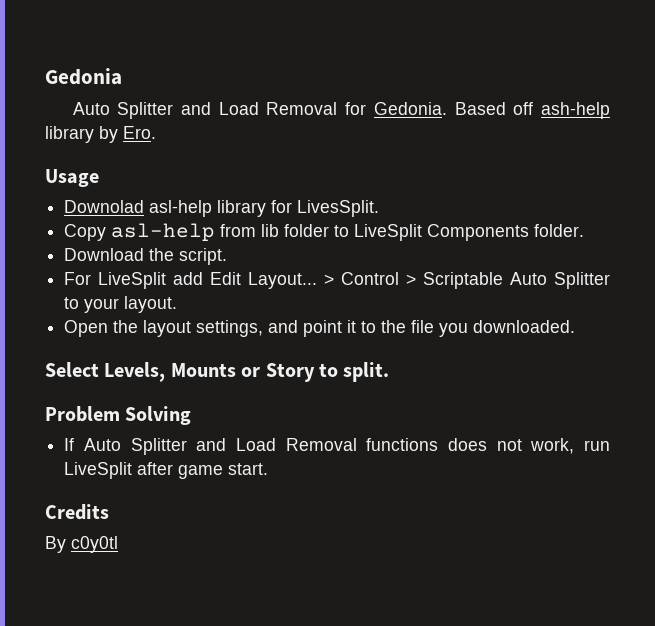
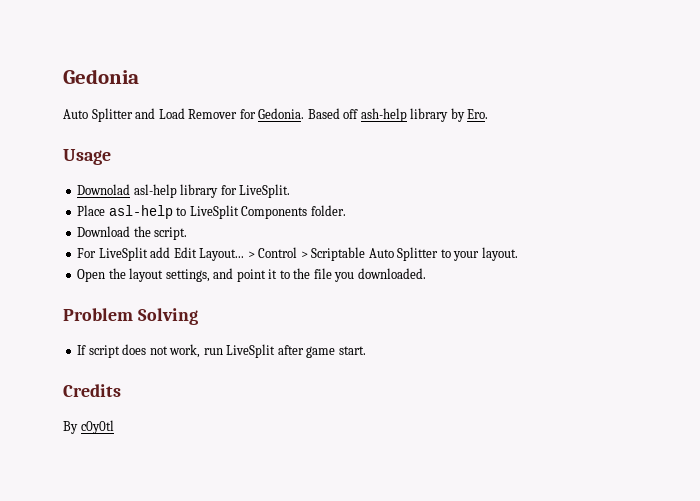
- Auto Splitter and Load Removal for Gedonia.
+ Auto Splitter and Load Remover for Gedonia.
- Downolad asl-help library for LivesSplit.
- Copy asl-help from lib folder to LiveSplit Components folder.
+ Downolad asl-help library for LiveSplit.
+ Place asl-help to LiveSplit Components folder.
- Select Levels, Mounts or Story to split.
  Problem Solving
- If Auto Splitter and Load Removal functions does not work, run LiveSplit after game start.
+ If script does not work, run LiveSplit after game start.

